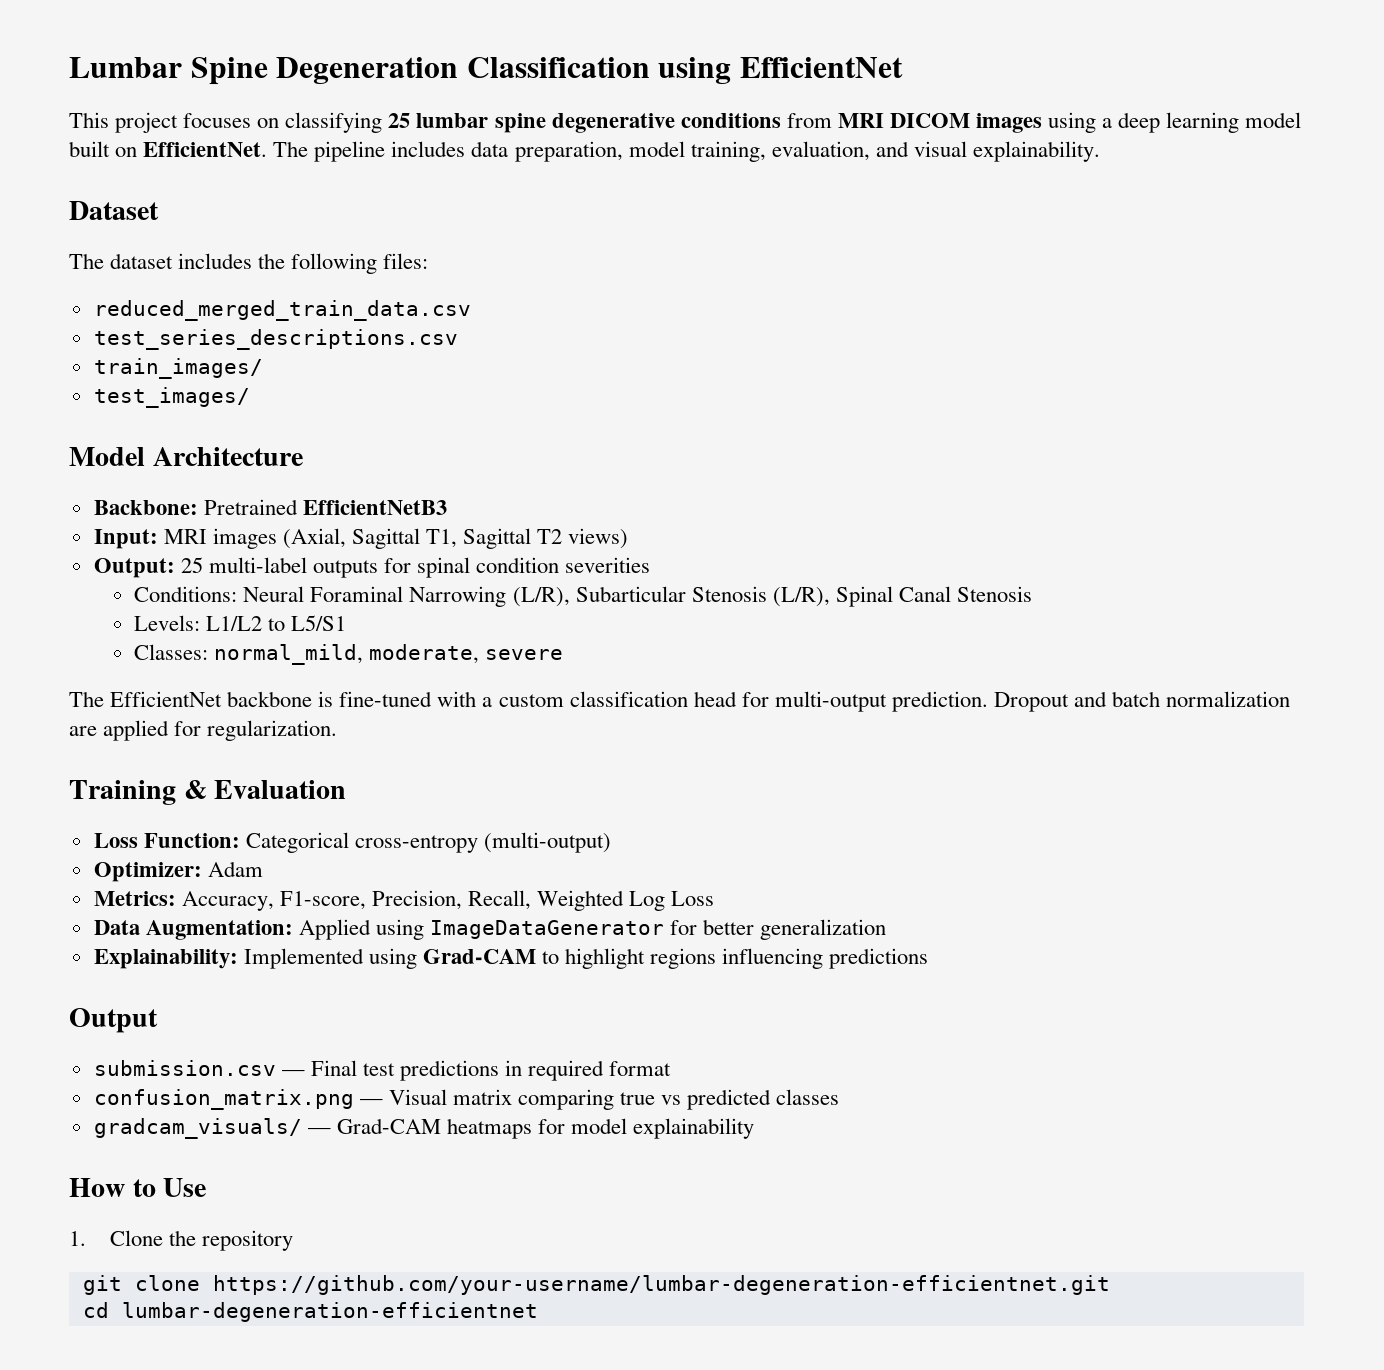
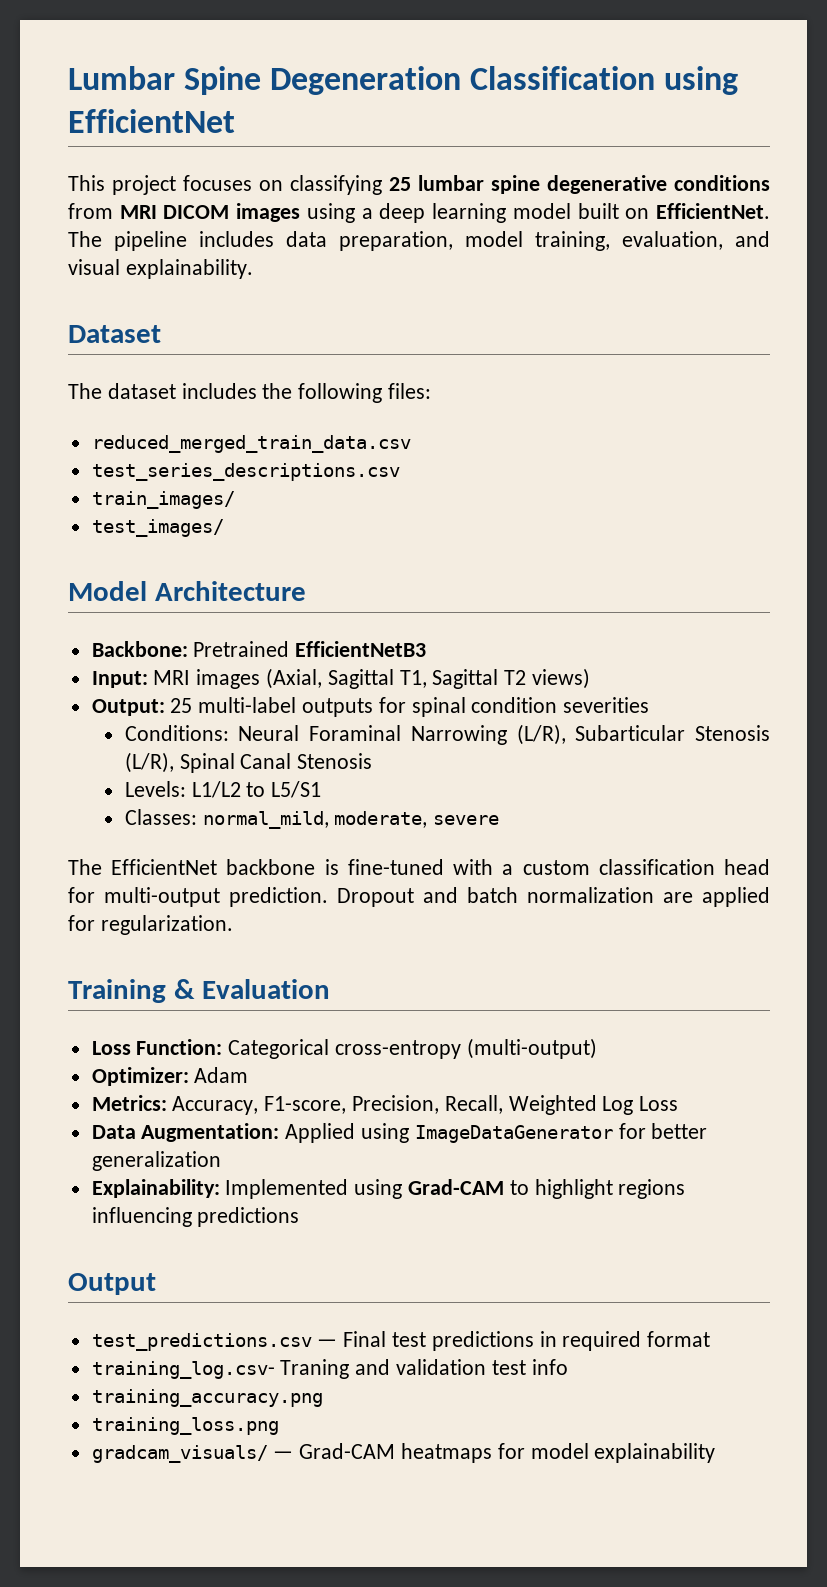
- submission.csv — Final test predictions in required format
+ test_predictions.csv — Final test predictions in required format
- confusion_matrix.png — Visual matrix comparing true vs predicted classes
+ training_log.csv- Traning and validation test info
+ training_accuracy.png
+ training_loss.png
- How to Use
- 1. Clone the repository
- git clone https://github.com/your-username/lumbar-degeneration-efficientnet.git
- cd lumbar-degeneration-efficientnet

